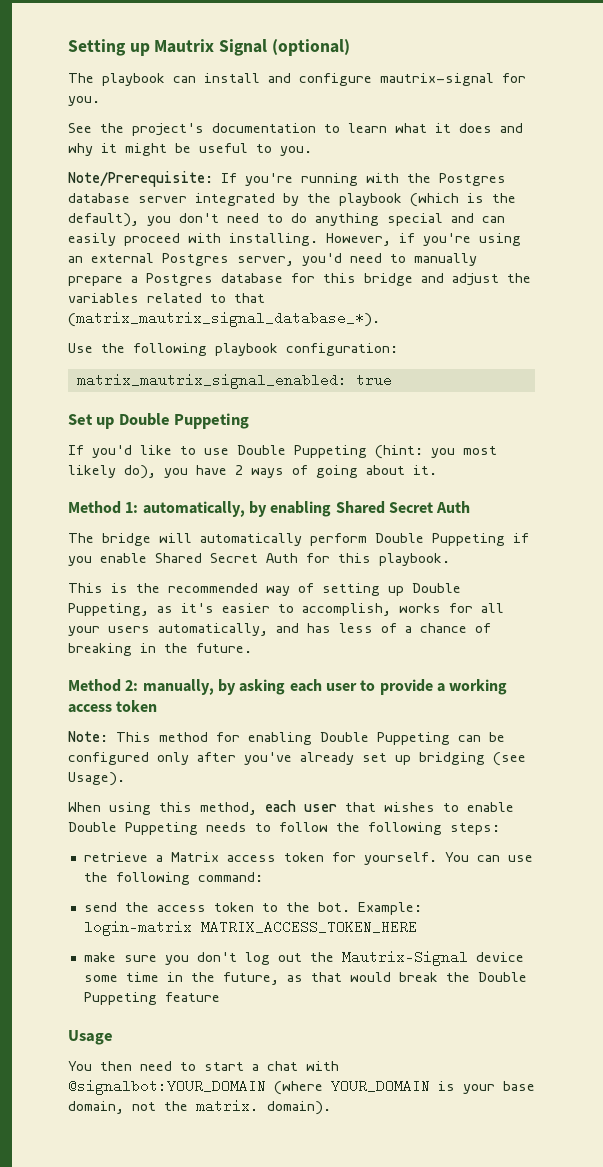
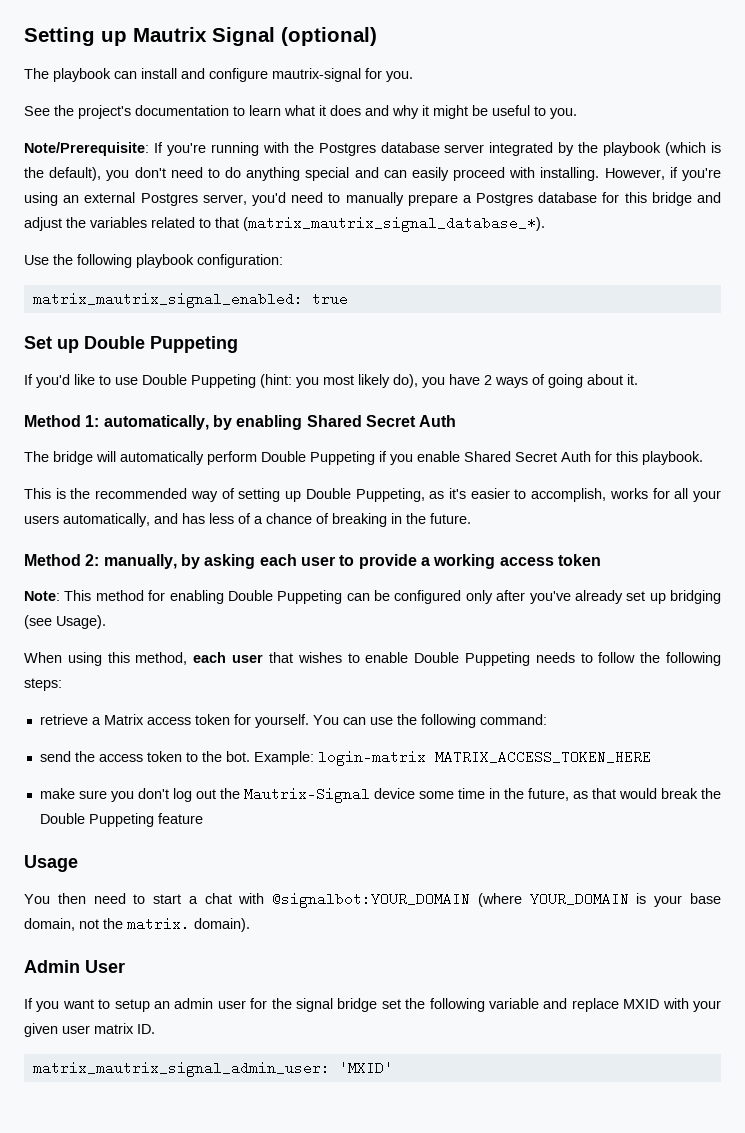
+ Admin User
+ If you want to setup an admin user for the signal bridge set the following variable and replace MXID with your given user matrix ID.
+ matrix_mautrix_signal_admin_user: 'MXID'

